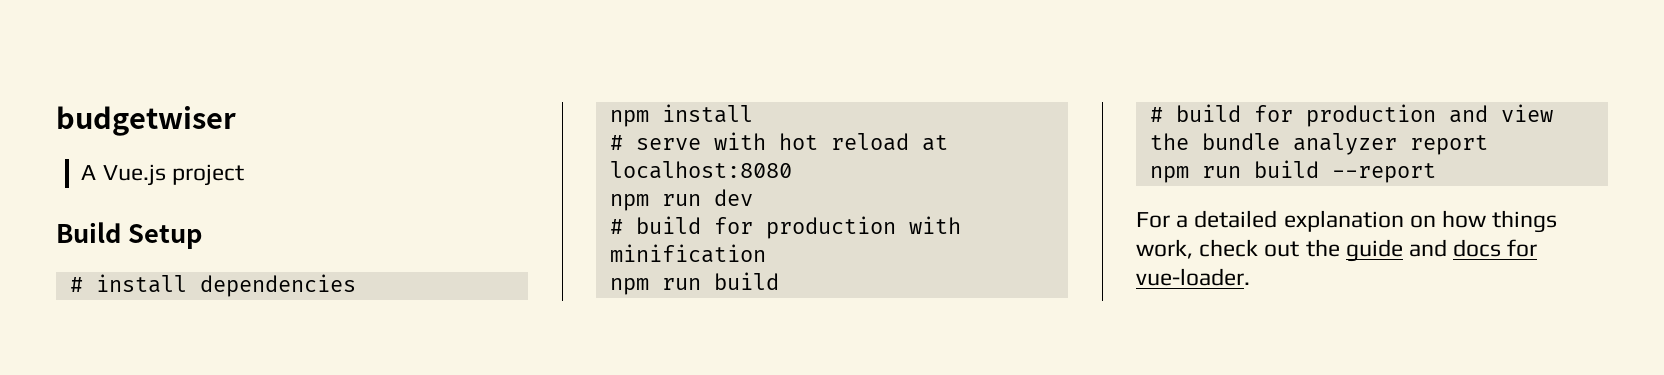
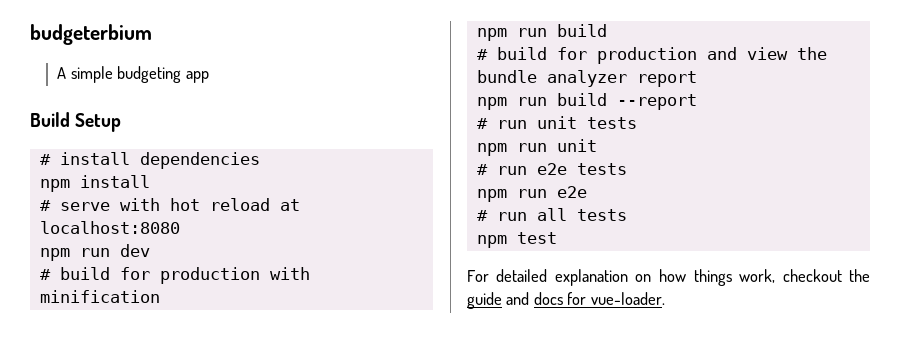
- budgetwiser
+ budgeterbium
- A Vue.js project
+ A simple budgeting app
+ # run unit tests
+ npm run unit
+ # run e2e tests
+ npm run e2e
+ # run all tests
+ npm test
- For a detailed explanation on how things work, check out the guide and docs for vue-loader.
+ For detailed explanation on how things work, checkout the guide and docs for vue-loader.

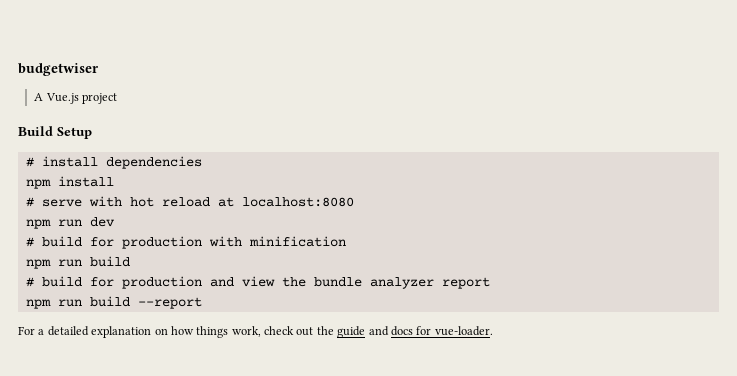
- budgeterbium
+ budgetwiser
- A simple budgeting app
+ A Vue.js project
- # run unit tests
- npm run unit
- # run e2e tests
- npm run e2e
- # run all tests
- npm test
- For detailed explanation on how things work, checkout the guide and docs for vue-loader.
+ For a detailed explanation on how things work, check out the guide and docs for vue-loader.

